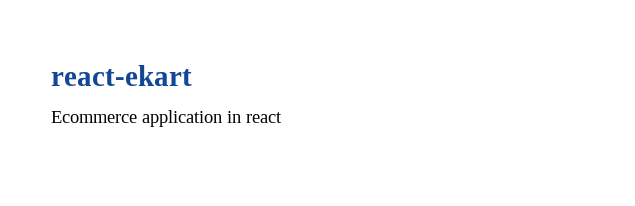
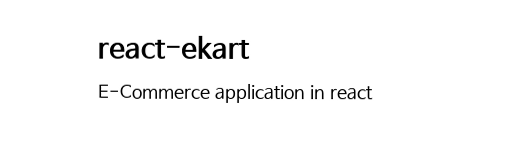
- Ecommerce application in react
+ E-Commerce application in react

